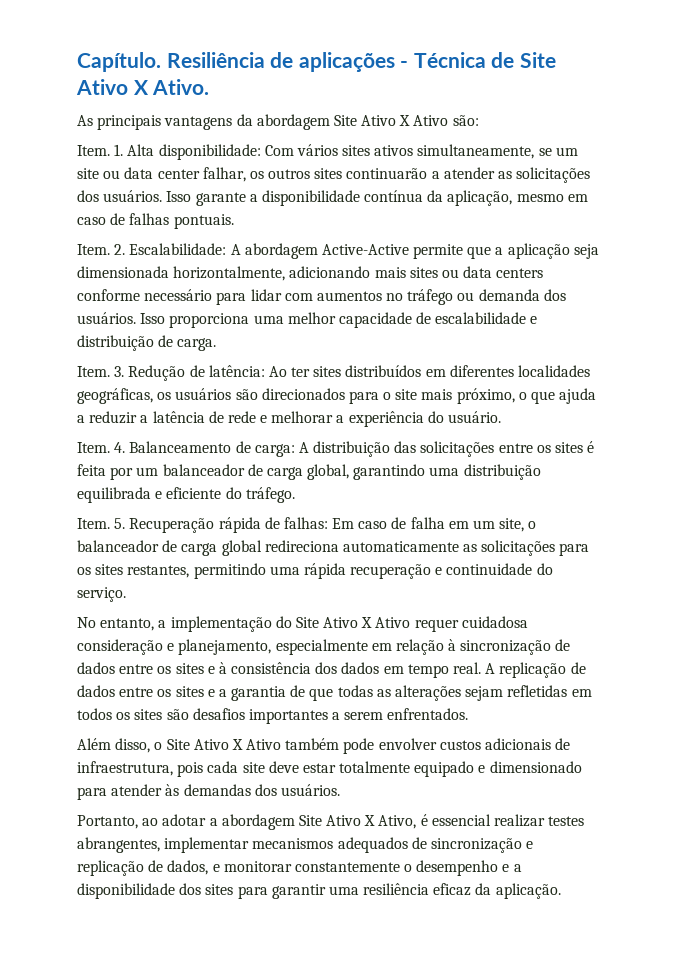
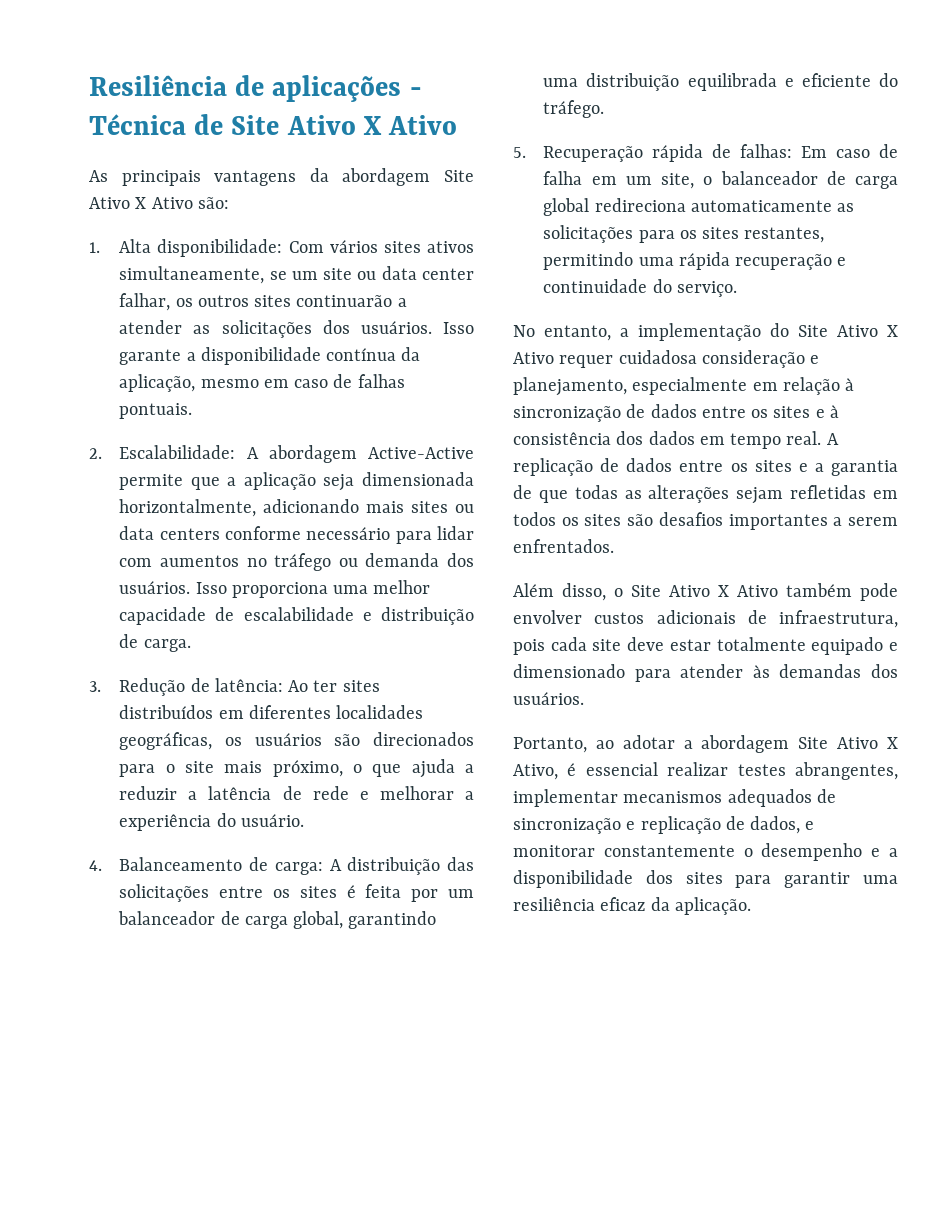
- Capítulo. Resiliência de aplicações - Técnica de Site Ativo X Ativo.
+ Resiliência de aplicações - Técnica de Site Ativo X Ativo
  As principais vantagens da abordagem Site Ativo X Ativo são:
- Item. 1. Alta disponibilidade: Com vários sites ativos simultaneamente, se um site ou data center falhar, os outros sites continuarão a atender as solicitações dos usuários.
+ 1. Alta disponibilidade: Com vários sites ativos simultaneamente, se um site ou data center falhar, os outros sites continuarão a atender as solicitações dos usuários.
  Isso garante a disponibilidade contínua da aplicação, mesmo em caso de falhas pontuais.
- Item. 2. Escalabilidade: A abordagem Active-Active permite que a aplicação seja dimensionada horizontalmente, adicionando mais sites ou data centers conforme necessário para lidar com aumentos no tráfego ou demanda dos usuários.
+ 2. Escalabilidade: A abordagem Active-Active permite que a aplicação seja dimensionada horizontalmente, adicionando mais sites ou data centers conforme necessário para lidar com aumentos no tráfego ou demanda dos usuários.
  Isso proporciona uma melhor capacidade de escalabilidade e distribuição de carga.
- Item. 3. Redução de latência: Ao ter sites distribuídos em diferentes localidades geográficas, os usuários são direcionados para o site mais próximo, o que ajuda a reduzir a latência de rede e melhorar a experiência do usuário.
- Item. 4. Balanceamento de carga: A distribuição das solicitações entre os sites é feita por um balanceador de carga global, garantindo uma distribuição equilibrada e eficiente do tráfego.
- Item. 5. Recuperação rápida de falhas: Em caso de falha em um site, o balanceador de carga global redireciona automaticamente as solicitações para os sites restantes, permitindo uma rápida recuperação e continuidade do serviço.
+ 3. Redução de latência: Ao ter sites distribuídos em diferentes localidades geográficas, os usuários são direcionados para o site mais próximo, o que ajuda a reduzir a latência de rede e melhorar a experiência do usuário.
+ 4. Balanceamento de carga: A distribuição das solicitações entre os sites é feita por um balanceador de carga global, garantindo uma distribuição equilibrada e eficiente do tráfego.
+ 5. Recuperação rápida de falhas: Em caso de falha em um site, o balanceador de carga global redireciona automaticamente as solicitações para os sites restantes, permitindo uma rápida recuperação e continuidade do serviço.

